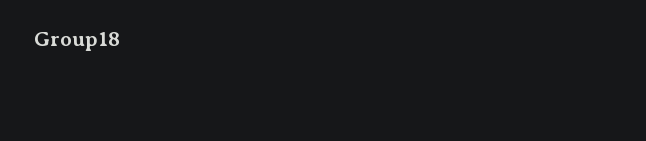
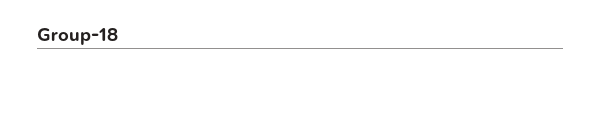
- Group18
+ Group-18

